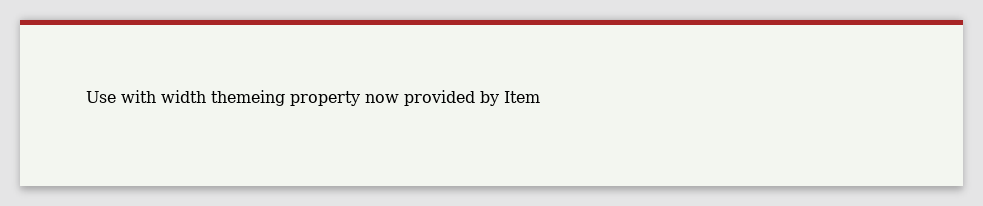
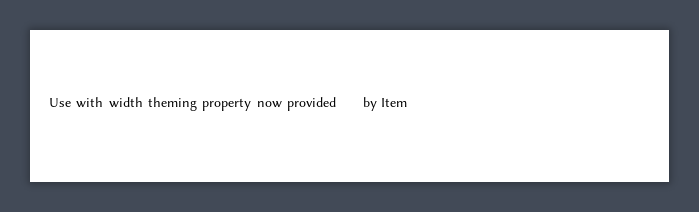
- Use with width themeing property now provided by Item
+ Use with width theming property now provided by Item

